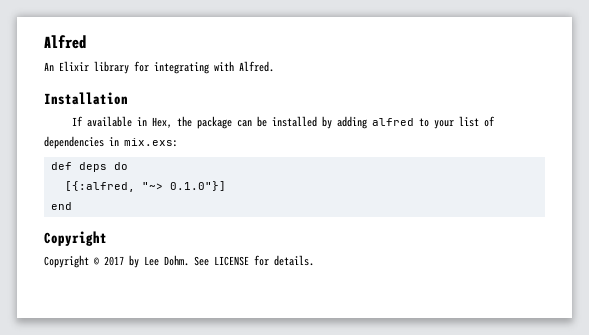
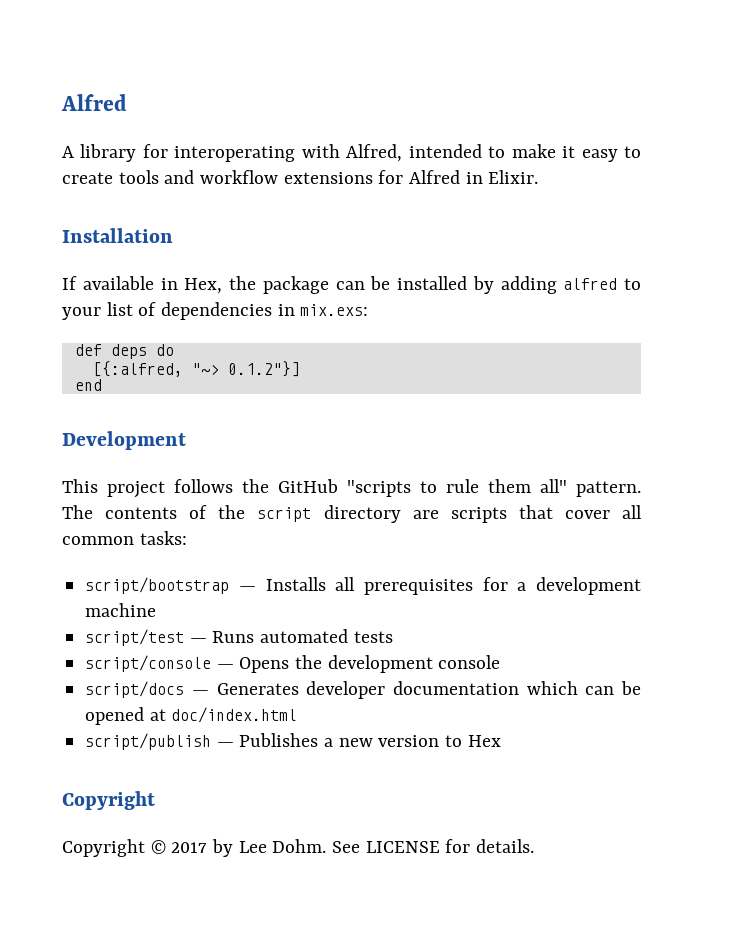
- An Elixir library for integrating with Alfred.
+ A library for interoperating with Alfred, intended to make it easy to create tools and workflow extensions for Alfred in Elixir.
- [{:alfred, "~> 0.1.0"}]
+ [{:alfred, "~> 0.1.2"}]
+ Development
+ This project follows the GitHub "scripts to rule them all" pattern. The contents of the script directory are scripts that cover all common tasks:
+ script/bootstrap — Installs all prerequisites for a development machine
+ script/test — Runs automated tests
+ script/console — Opens the development console
+ script/docs — Generates developer documentation which can be opened at doc/index.html
+ script/publish — Publishes a new version to Hex

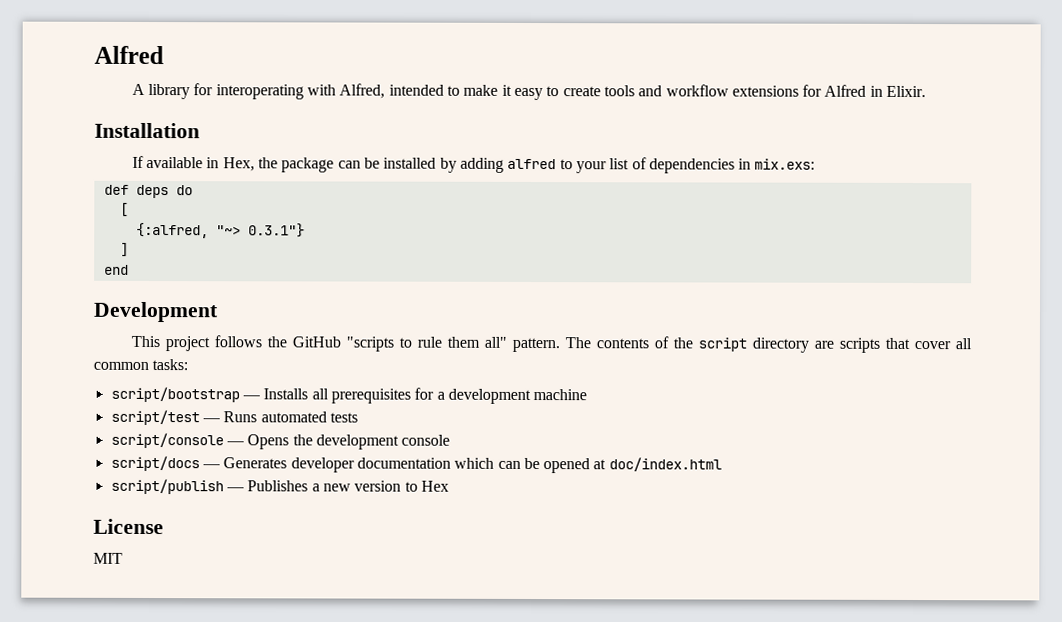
- [{:alfred, "~> 0.1.2"}]
+ [
+ {:alfred, "~> 0.3.1"}
+ ]
  script/publish — Publishes a new version to Hex
- Copyright
- Copyright © 2017 by Lee Dohm. See LICENSE for details.
+ License
+ MIT

